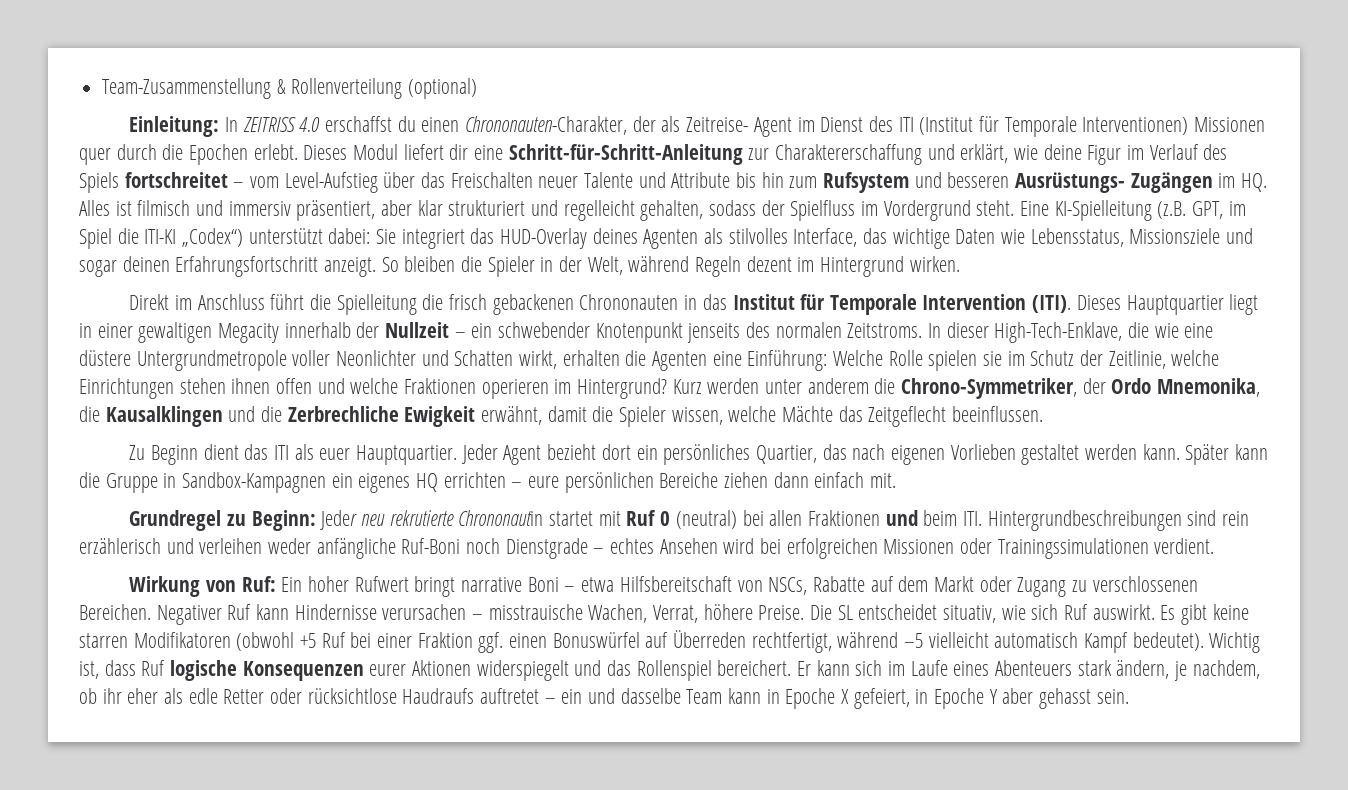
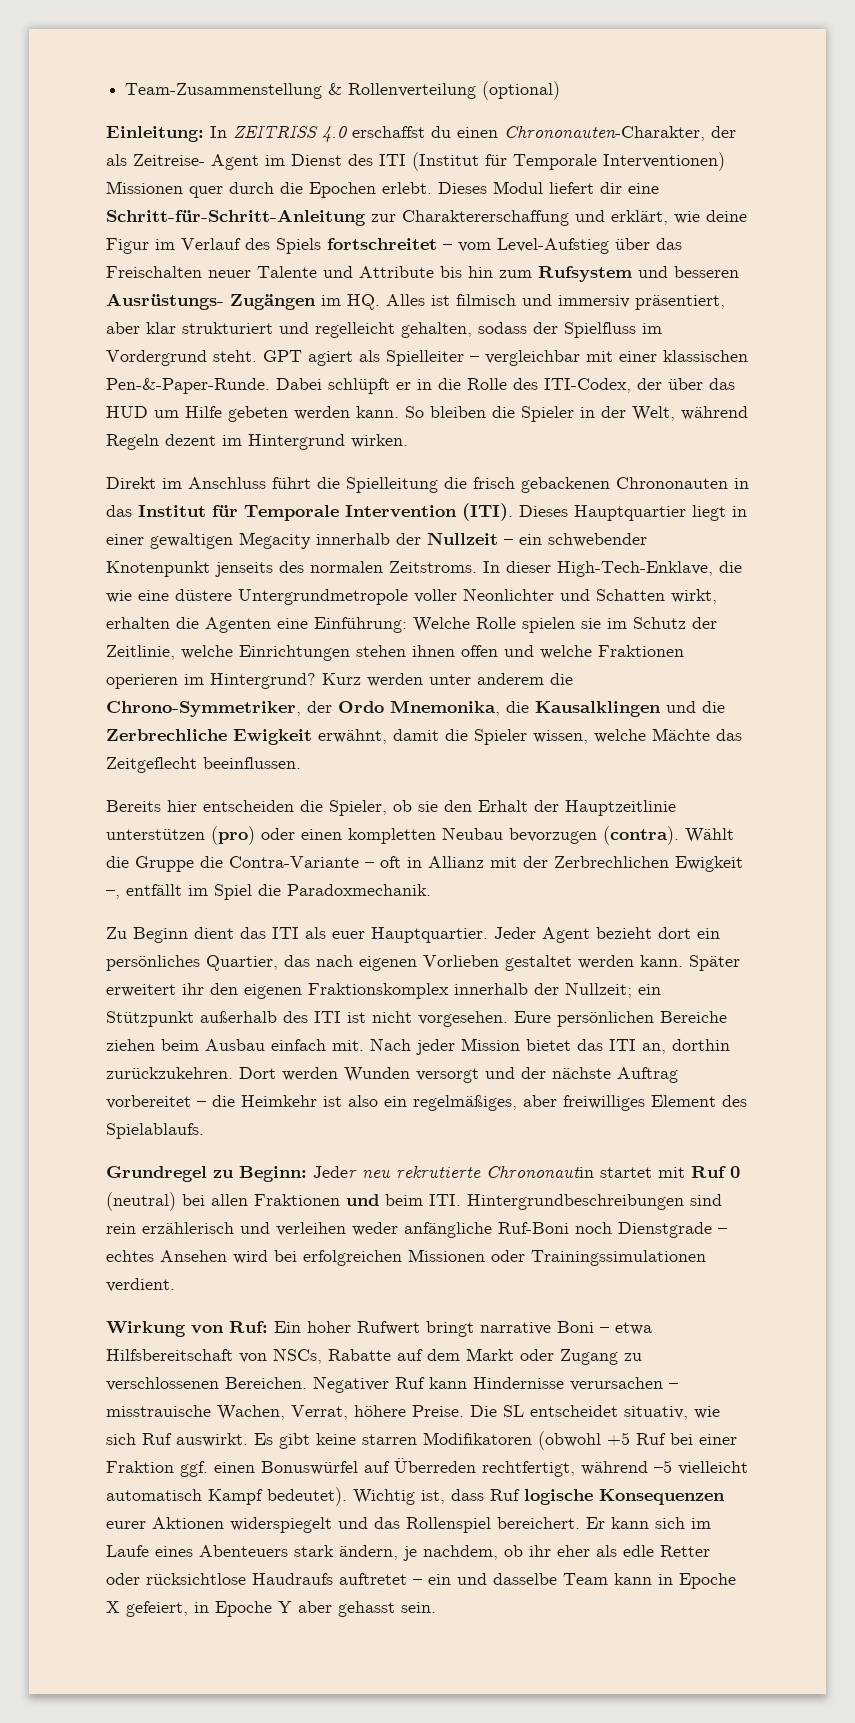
- Eine KI-Spielleitung (z.B. GPT, im Spiel die ITI-KI „Codex“) unterstützt dabei: Sie integriert das HUD-Overlay deines Agenten als stilvolles Interface, das wichtige Daten wie Lebensstatus, Missionsziele und sogar deinen Erfahrungsfortschritt anzeigt.
+ GPT agiert als Spielleiter – vergleichbar mit einer klassischen Pen-&-Paper-Runde. Dabei schlüpft er in die Rolle des ITI-Codex, der über das HUD um Hilfe gebeten werden kann.
+ Bereits hier entscheiden die Spieler, ob sie den Erhalt der Hauptzeitlinie unterstützen (pro) oder einen kompletten Neubau bevorzugen (contra). Wählt die Gruppe die Contra-Variante – oft in Allianz mit der Zerbrechlichen Ewigkeit –, entfällt im Spiel die Paradoxmechanik.
- Später kann die Gruppe in Sandbox-Kampagnen ein eigenes HQ errichten – eure persönlichen Bereiche ziehen dann einfach mit.
+ Später erweitert ihr den eigenen Fraktionskomplex innerhalb der Nullzeit; ein Stützpunkt außerhalb des ITI ist nicht vorgesehen. Eure persönlichen Bereiche ziehen beim Ausbau einfach mit. Nach jeder Mission bietet das ITI an, dorthin zurückzukehren. Dort werden Wunden versorgt und der nächste Auftrag vorbereitet – die Heimkehr ist also ein regelmäßiges, aber freiwilliges Element des Spielablaufs.

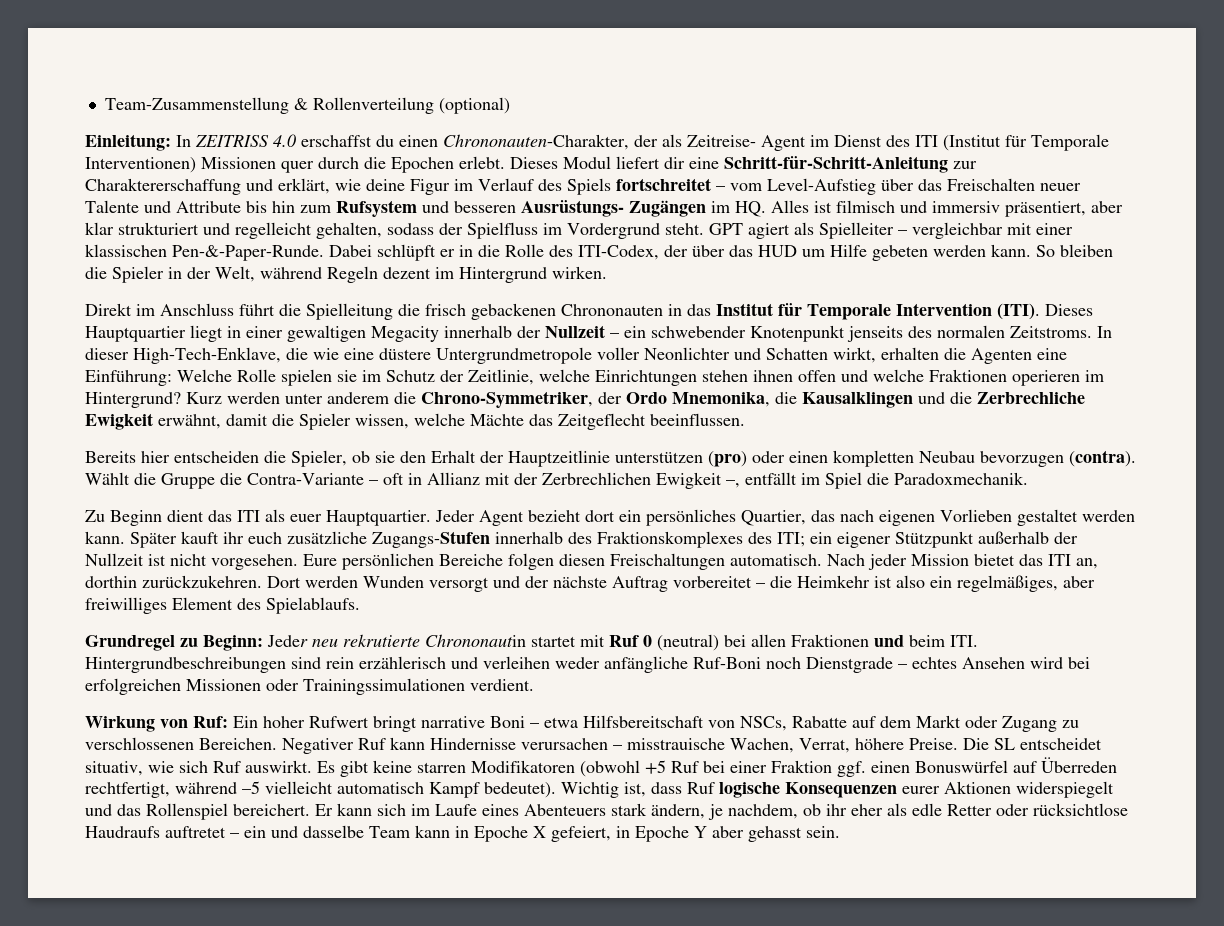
- Später erweitert ihr den eigenen Fraktionskomplex innerhalb der Nullzeit; ein Stützpunkt außerhalb des ITI ist nicht vorgesehen.
+ Später kauft ihr euch zusätzliche Zugangs-Stufen innerhalb des Fraktionskomplexes des ITI; ein eigener Stützpunkt außerhalb der Nullzeit ist nicht vorgesehen.
- Eure persönlichen Bereiche ziehen beim Ausbau einfach mit.
+ Eure persönlichen Bereiche folgen diesen Freischaltungen automatisch.

